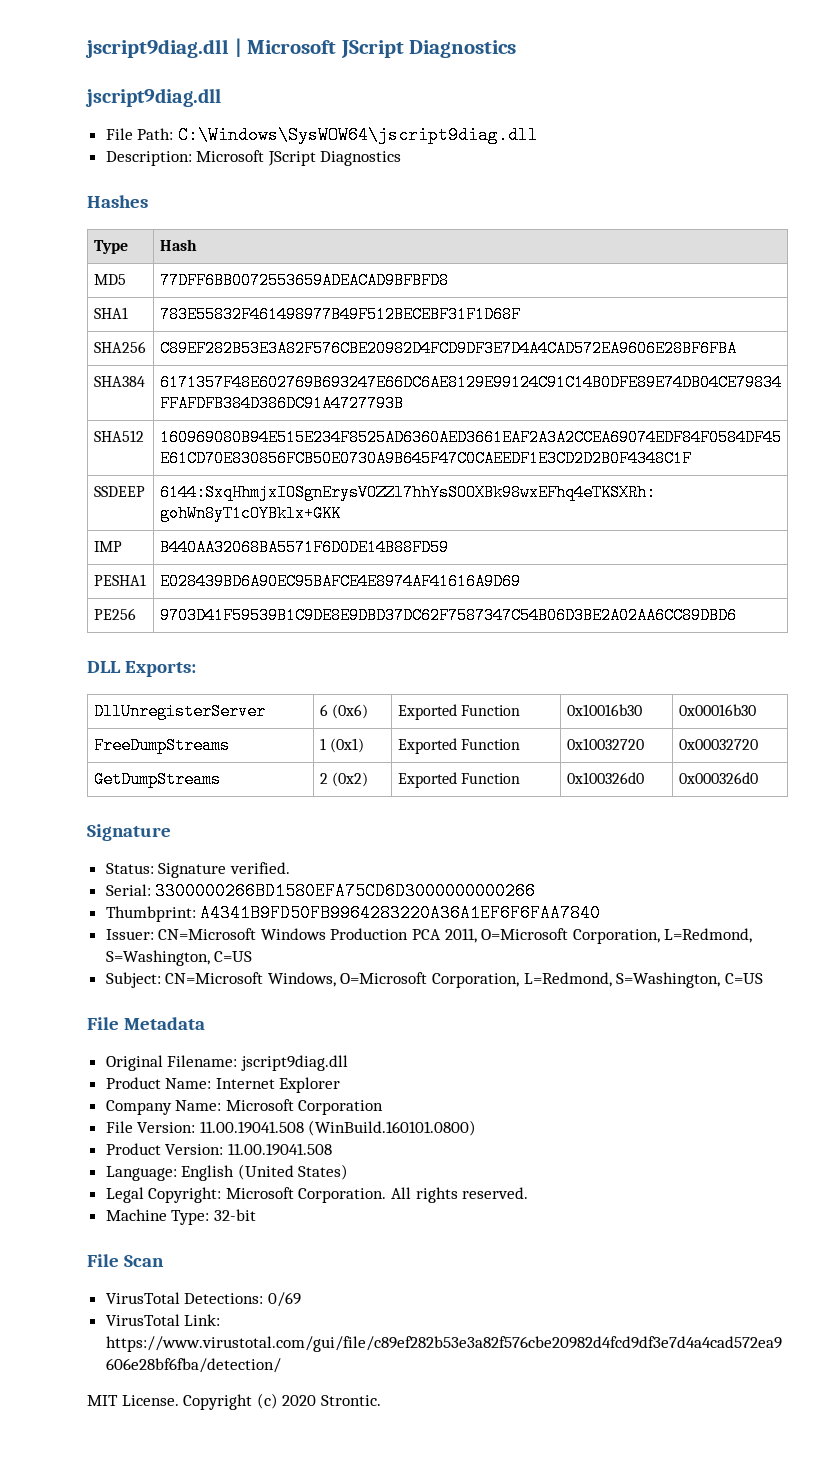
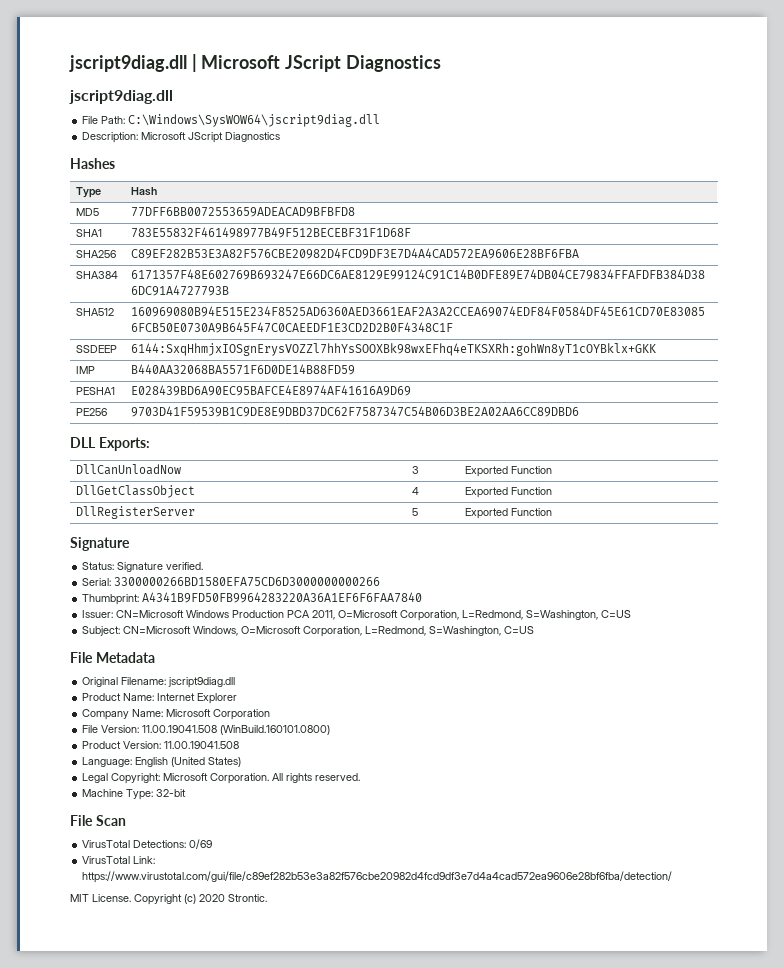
- DllUnregisterServer | 6 (0x6) | Exported Function | 0x10016b30 | 0x00016b30
- FreeDumpStreams | 1 (0x1) | Exported Function | 0x10032720 | 0x00032720
- GetDumpStreams | 2 (0x2) | Exported Function | 0x100326d0 | 0x000326d0
+ DllCanUnloadNow | 3 | Exported Function
+ DllGetClassObject | 4 | Exported Function
+ DllRegisterServer | 5 | Exported Function

